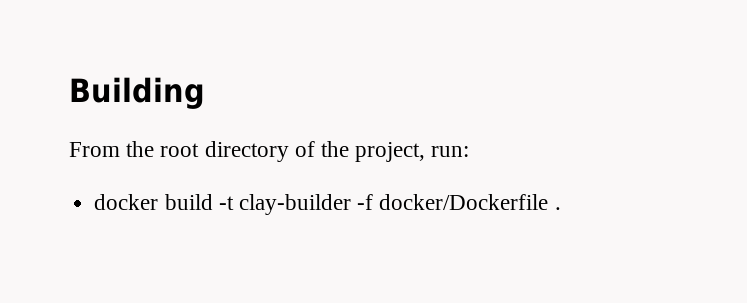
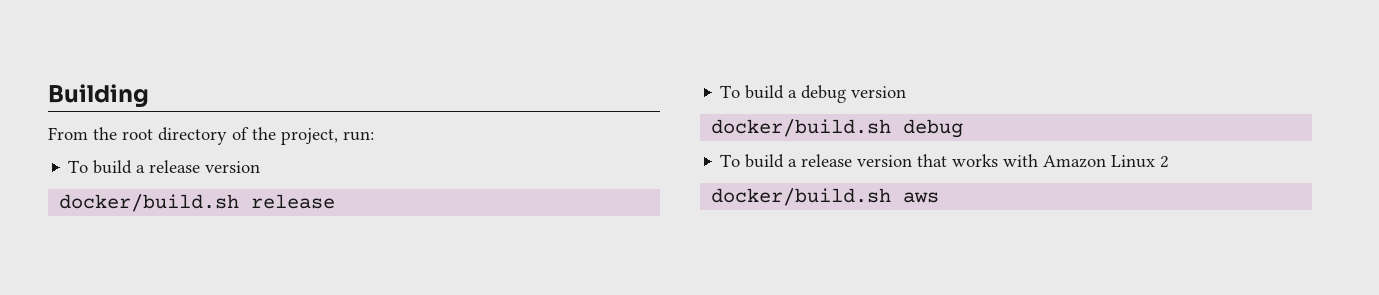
  From the root directory of the project, run:
- docker build -t clay-builder -f docker/Dockerfile .
+ To build a release version
+ docker/build.sh release
+ To build a debug version
+ docker/build.sh debug
+ To build a release version that works with Amazon Linux 2
+ docker/build.sh aws

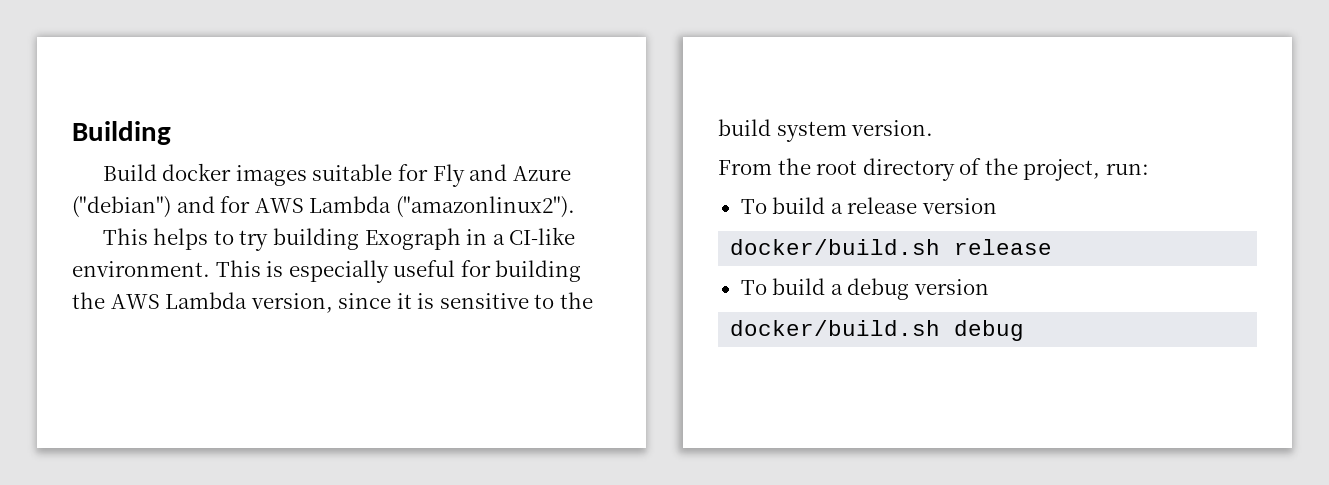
+ Build docker images suitable for Fly and Azure ("debian") and for AWS Lambda ("amazonlinux2").
+ This helps to try building Exograph in a CI-like environment. This is especially useful for building the AWS Lambda version, since it is sensitive to the build system version.
- To build a release version that works with Amazon Linux 2
- docker/build.sh aws

